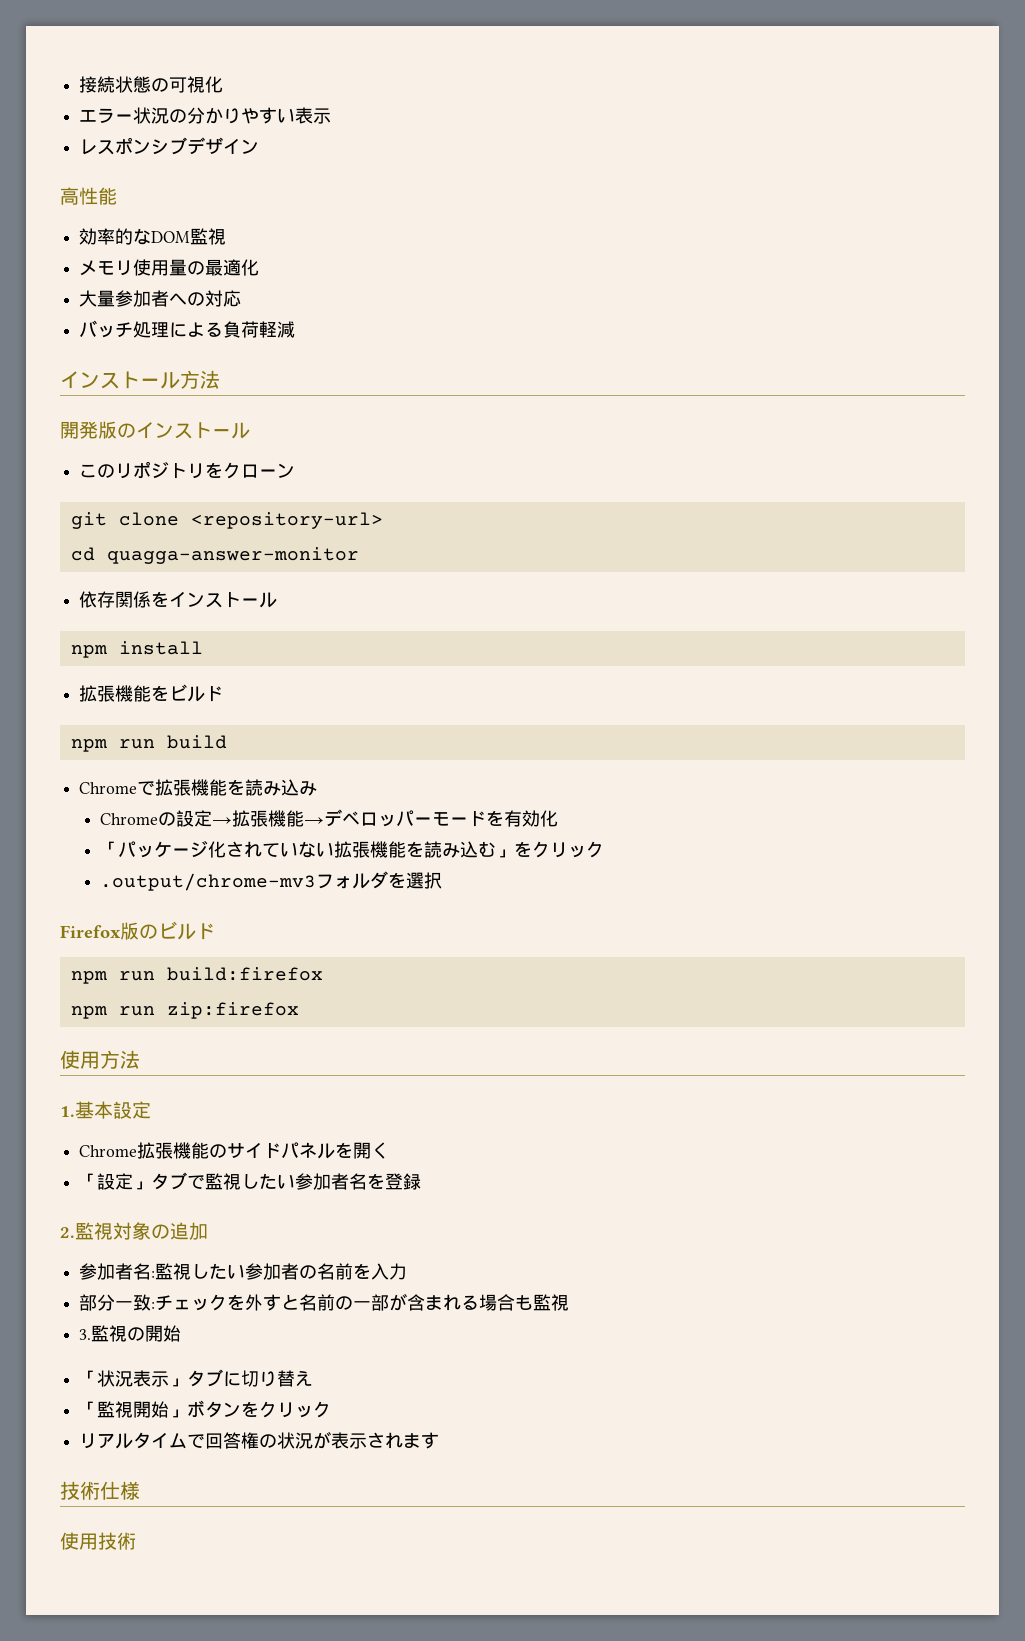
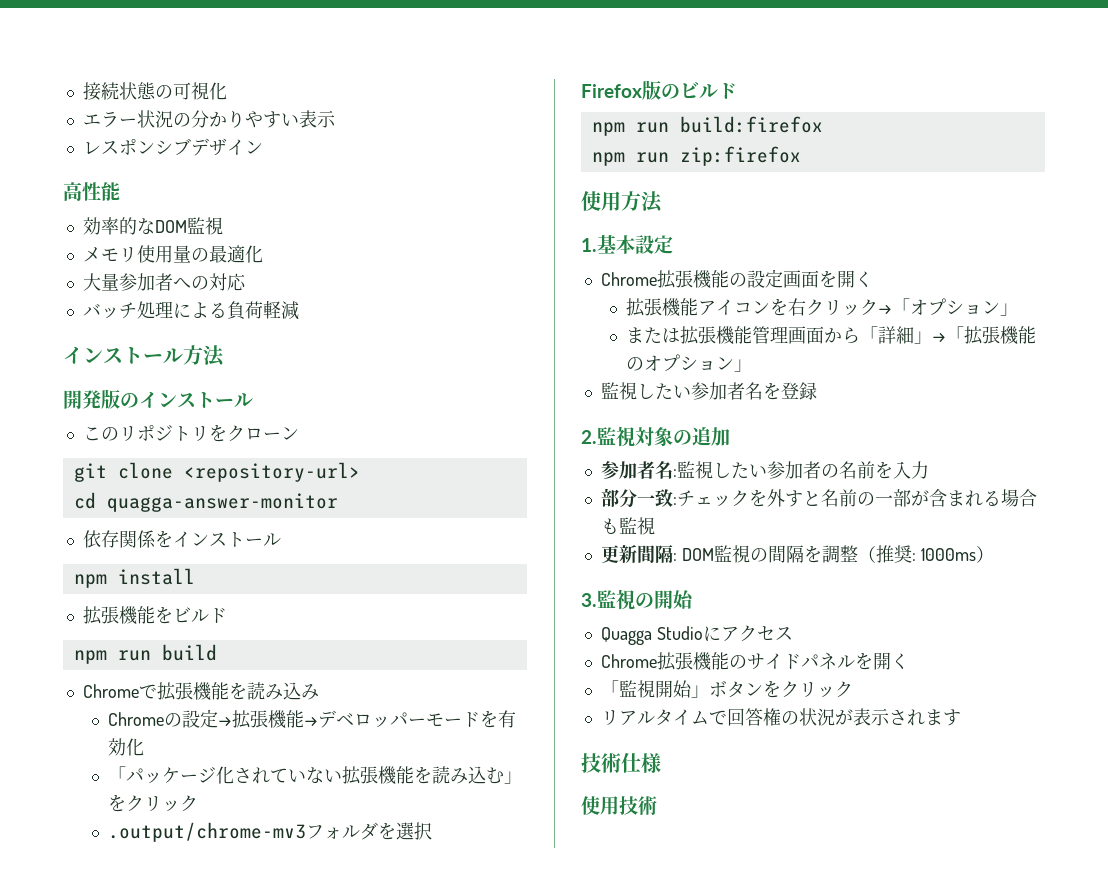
- Chrome拡張機能のサイドパネルを開く
- 「設定」タブで監視したい参加者名を登録
+ Chrome拡張機能の設定画面を開く
+ 拡張機能アイコンを右クリック→「オプション」
+ または拡張機能管理画面から「詳細」→「拡張機能のオプション」
+ 監視したい参加者名を登録
+ 更新間隔: DOM監視の間隔を調整（推奨: 1000ms）
  3.監視の開始
- 「状況表示」タブに切り替え
+ Quagga Studioにアクセス
+ Chrome拡張機能のサイドパネルを開く

